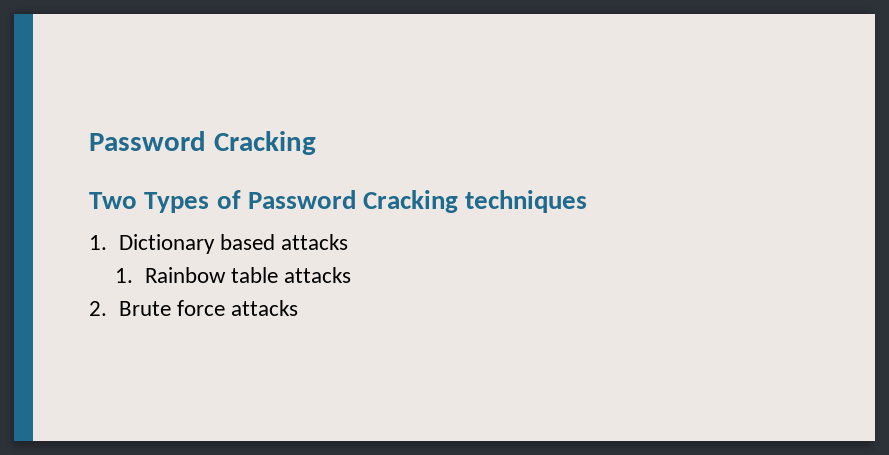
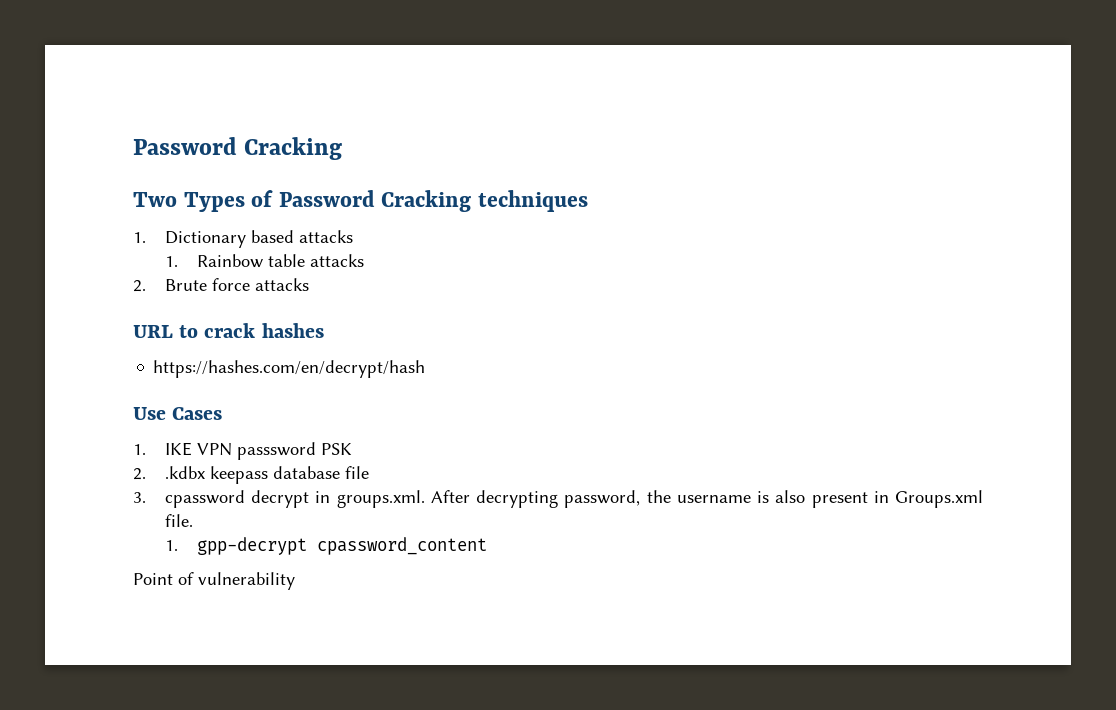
+ URL to crack hashes
+ https://hashes.com/en/decrypt/hash
+ Use Cases
+ 1. IKE VPN passsword PSK
+ 2. .kdbx keepass database file
+ 3. cpassword decrypt in groups.xml. After decrypting password, the username is also present in Groups.xml file.
+ 1. gpp-decrypt cpassword_content
+ Point of vulnerability

